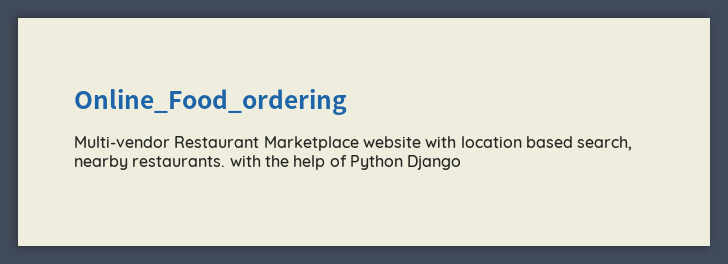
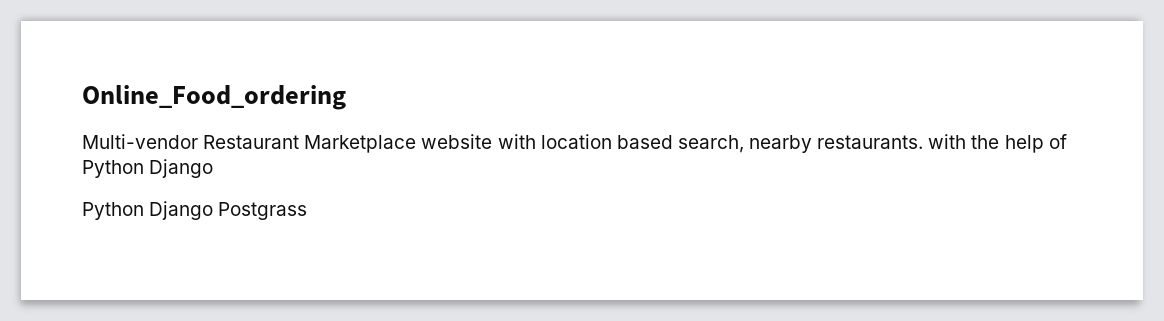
+ Python Django Postgrass

